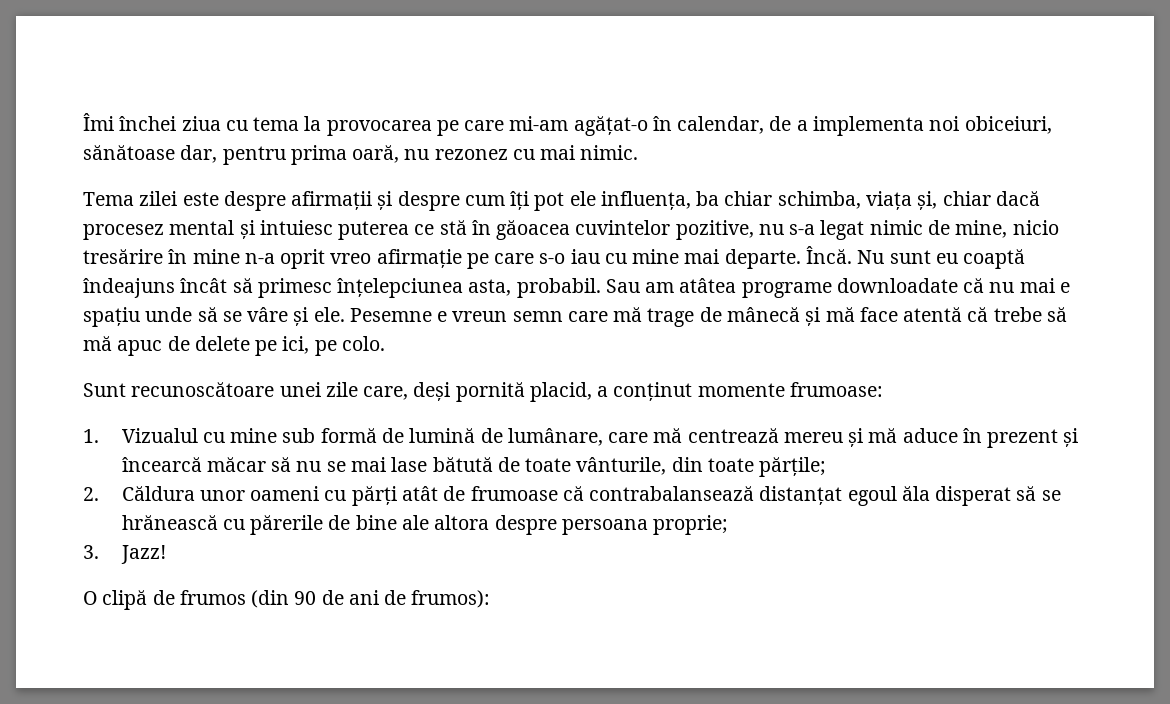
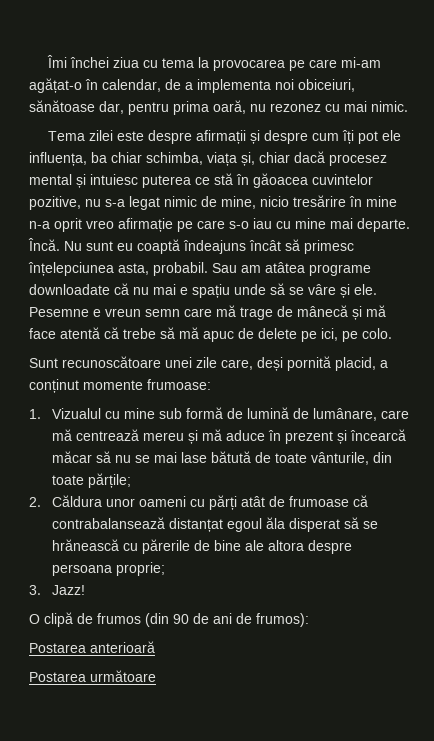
+ Postarea anterioară
+ Postarea următoare

